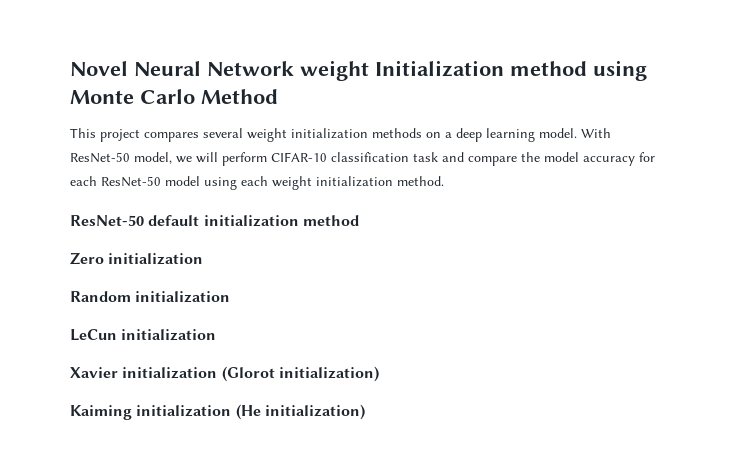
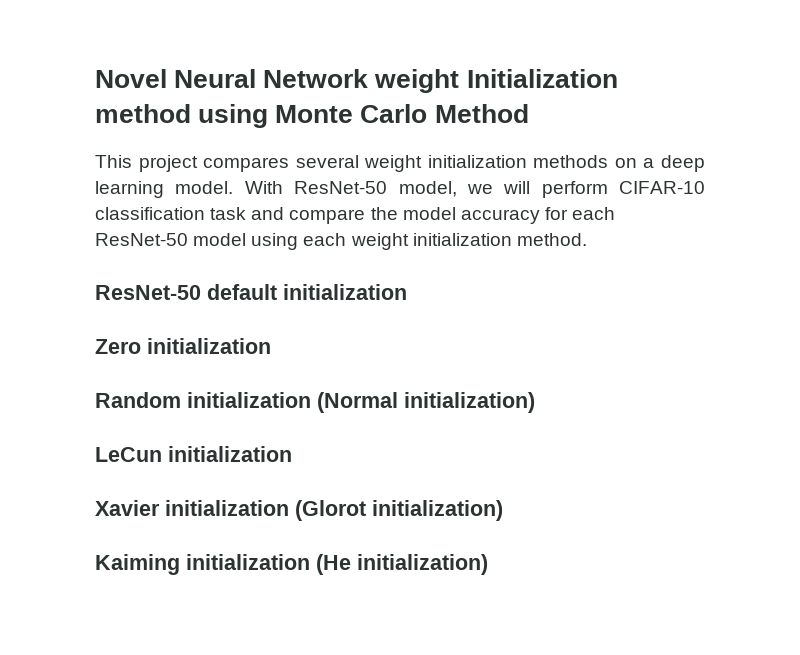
- ResNet-50 default initialization method
+ ResNet-50 default initialization
- Random initialization
+ Random initialization (Normal initialization)

